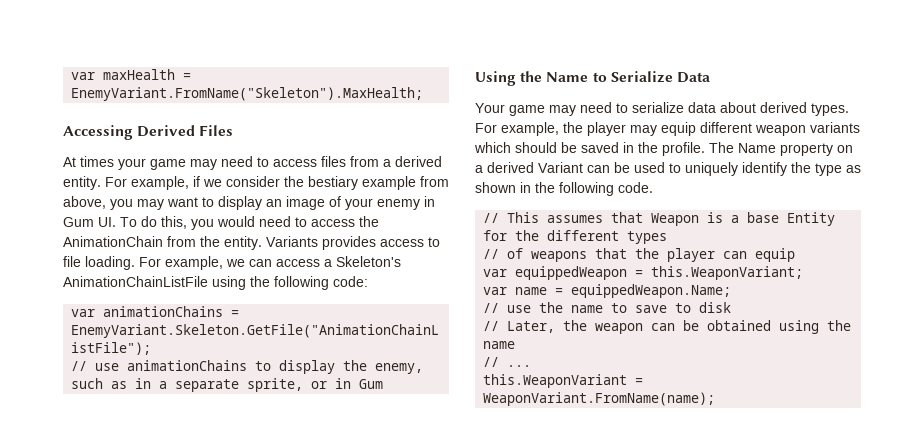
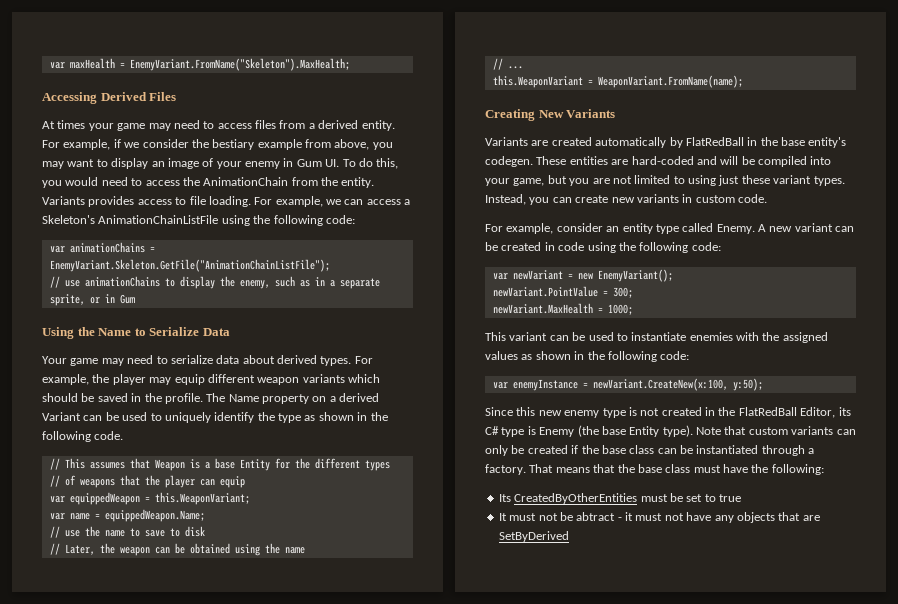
+ Creating New Variants
+ Variants are created automatically by FlatRedBall in the base entity's codegen. These entities are hard-coded and will be compiled into your game, but you are not limited to using just these variant types. Instead, you can create new variants in custom code.
+ For example, consider an entity type called Enemy. A new variant can be created in code using the following code:
+ var newVariant = new EnemyVariant();
+ newVariant.PointValue = 300;
+ newVariant.MaxHealth = 1000;
+ This variant can be used to instantiate enemies with the assigned values as shown in the following code:
+ var enemyInstance = newVariant.CreateNew(x:100, y:50);
+ Since this new enemy type is not created in the FlatRedBall Editor, its C# type is Enemy (the base Entity type). Note that custom variants can only be created if the base class can be instantiated through a factory. That means that the base class must have the following:
+ Its CreatedByOtherEntities must be set to true
+ It must not be abtract - it must not have any objects that are SetByDerived

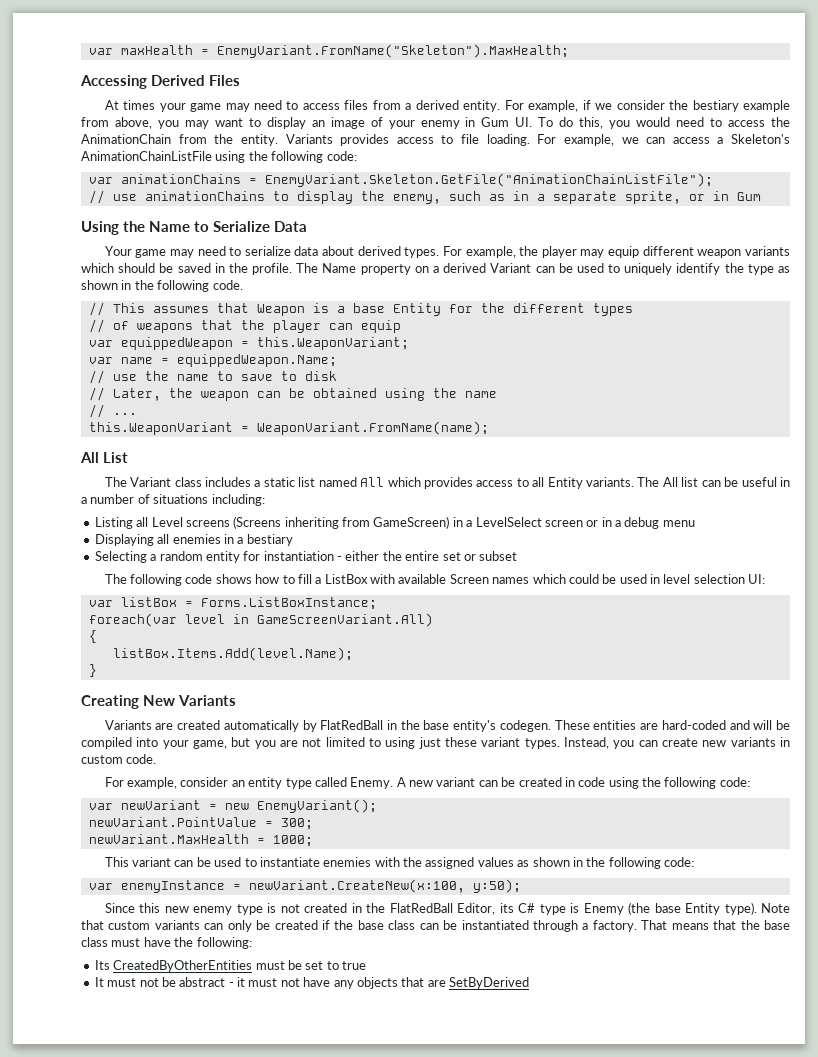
+ All List
+ The Variant class includes a static list named All which provides access to all Entity variants. The All list can be useful in a number of situations including:
+ Listing all Level screens (Screens inheriting from GameScreen) in a LevelSelect screen or in a debug menu
+ Displaying all enemies in a bestiary
+ Selecting a random entity for instantiation - either the entire set or subset
+ The following code shows how to fill a ListBox with available Screen names which could be used in level selection UI:
+ var listBox = Forms.ListBoxInstance;
+ foreach(var level in GameScreenVariant.All)
+ {
+ listBox.Items.Add(level.Name);
+ }
- It must not be abtract - it must not have any objects that are SetByDerived
+ It must not be abstract - it must not have any objects that are SetByDerived

